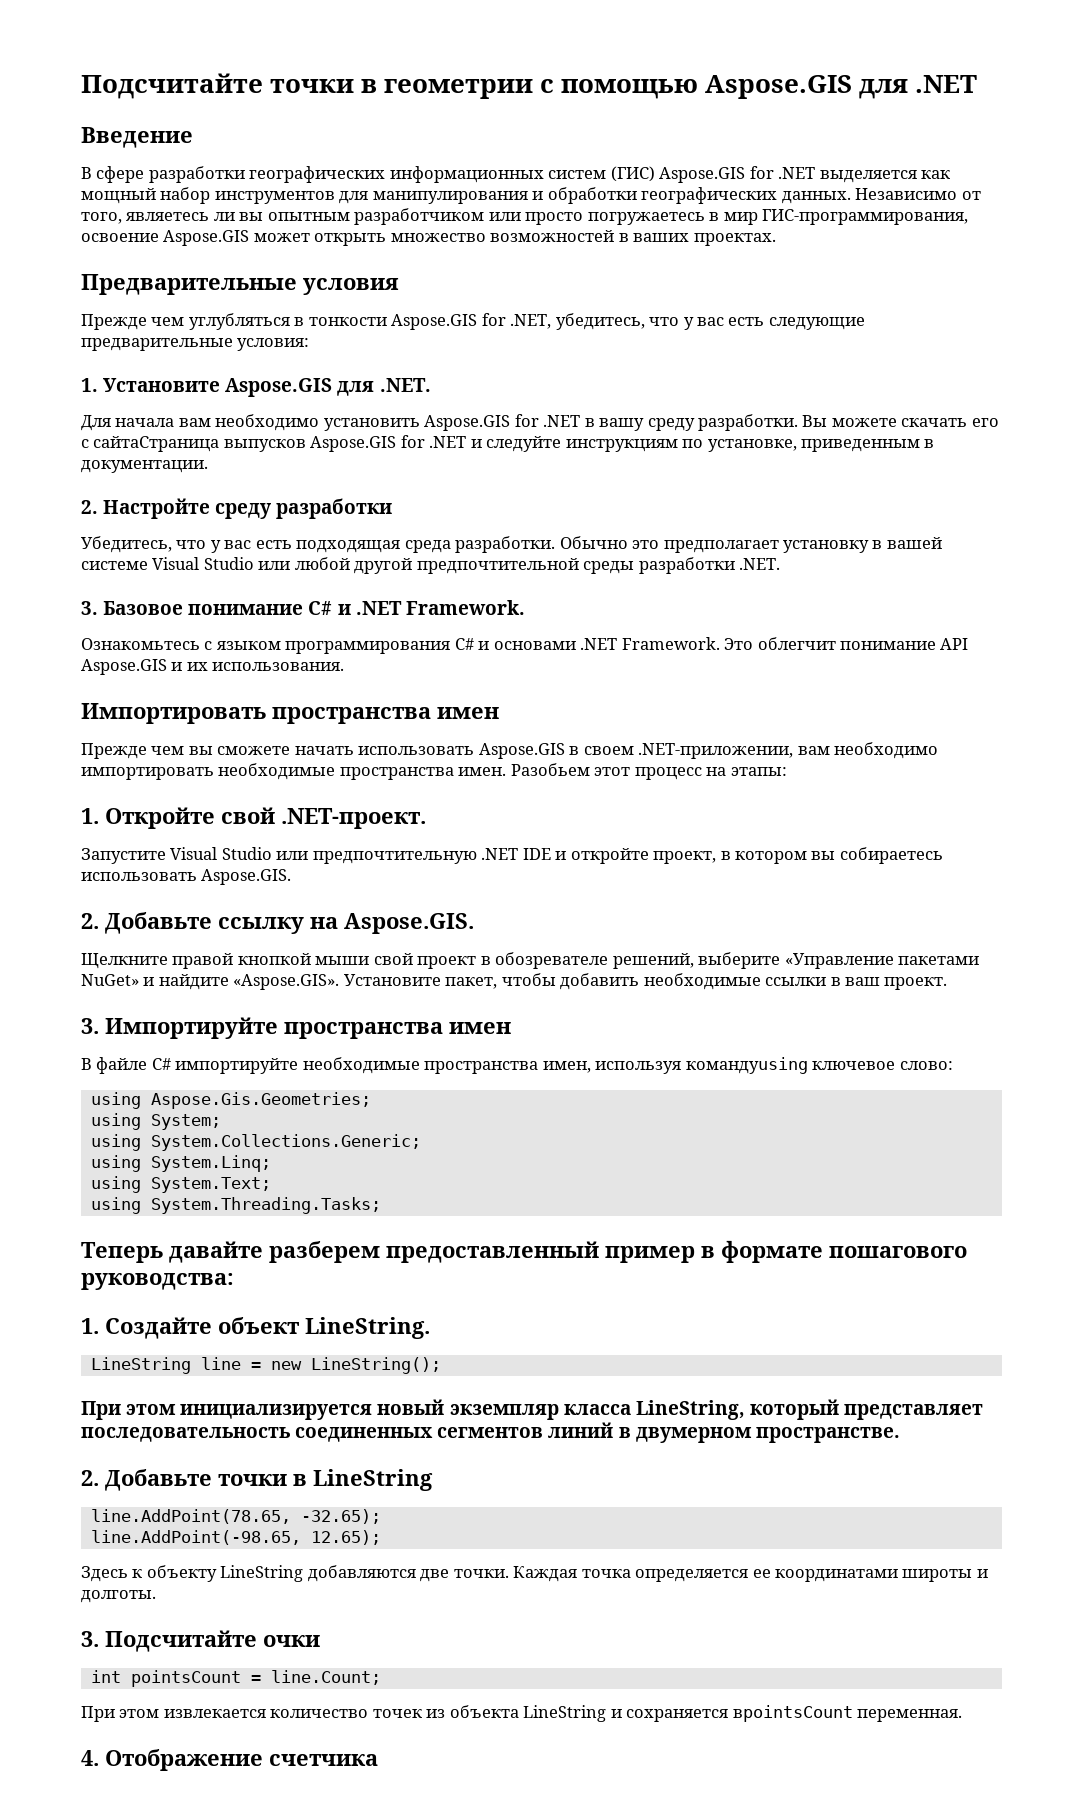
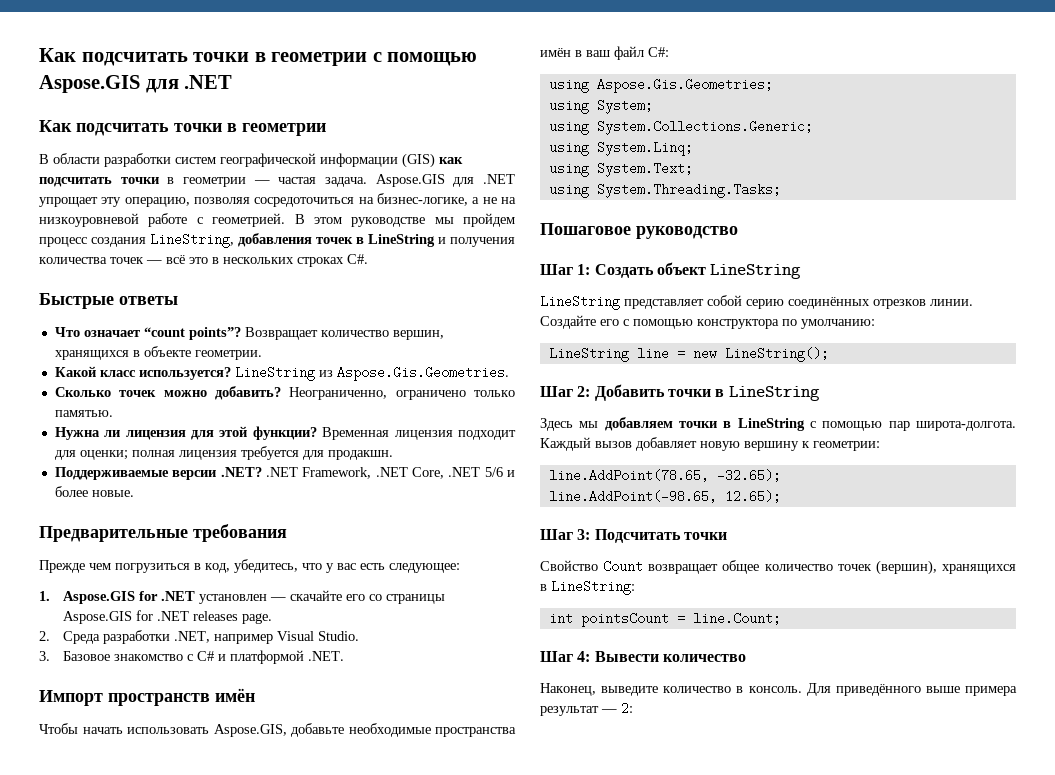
- Подсчитайте точки в геометрии с помощью Aspose.GIS для .NET
- Введение
- В сфере разработки географических информационных систем (ГИС) Aspose.GIS for .NET выделяется как мощный набор инструментов для манипулирования и обработки географических данных. Независимо от того, являетесь ли вы опытным разработчиком или просто погружаетесь в мир ГИС-программирования, освоение Aspose.GIS может открыть множество возможностей в ваших проектах.
+ Как подсчитать точки в геометрии с помощью Aspose.GIS для .NET
+ Как подсчитать точки в геометрии
+ В области разработки систем географической информации (GIS) как подсчитать точки в геометрии — частая задача. Aspose.GIS для .NET упрощает эту операцию, позволяя сосредоточиться на бизнес‑логике, а не на низкоуровневой работе с геометрией. В этом руководстве мы пройдем процесс создания LineString, добавления точек в LineString и получения количества точек — всё это в нескольких строках C#.
+ Быстрые ответы
+ Что означает “count points”? Возвращает количество вершин, хранящихся в объекте геометрии.
+ Какой класс используется? LineString из Aspose.Gis.Geometries.
+ Сколько точек можно добавить? Неограниченно, ограничено только памятью.
+ Нужна ли лицензия для этой функции? Временная лицензия подходит для оценки; полная лицензия требуется для продакшн.
+ Поддерживаемые версии .NET? .NET Framework, .NET Core, .NET 5/6 и более новые.
- Предварительные условия
- Прежде чем углубляться в тонкости Aspose.GIS for .NET, убедитесь, что у вас есть следующие предварительные условия:
- 1. Установите Aspose.GIS для .NET.
- Для начала вам необходимо установить Aspose.GIS for .NET в вашу среду разработки. Вы можете скачать его с сайтаСтраница выпусков Aspose.GIS for .NET и следуйте инструкциям по установке, приведенным в документации.
- 2. Настройте среду разработки
- Убедитесь, что у вас есть подходящая среда разработки. Обычно это предполагает установку в вашей системе Visual Studio или любой другой предпочтительной среды разработки .NET.
- 3. Базовое понимание C# и .NET Framework.
- Ознакомьтесь с языком программирования C# и основами .NET Framework. Это облегчит понимание API Aspose.GIS и их использования.
- Импортировать пространства имен
- Прежде чем вы сможете начать использовать Aspose.GIS в своем .NET-приложении, вам необходимо импортировать необходимые пространства имен. Разобьем этот процесс на этапы:
- 1. Откройте свой .NET-проект.
- Запустите Visual Studio или предпочтительную .NET IDE и откройте проект, в котором вы собираетесь использовать Aspose.GIS.
- 2. Добавьте ссылку на Aspose.GIS.
- Щелкните правой кнопкой мыши свой проект в обозревателе решений, выберите «Управление пакетами NuGet» и найдите «Aspose.GIS». Установите пакет, чтобы добавить необходимые ссылки в ваш проект.
- 3. Импортируйте пространства имен
- В файле C# импортируйте необходимые пространства имен, используя командуusing ключевое слово:
+ Предварительные требования
+ Прежде чем погрузиться в код, убедитесь, что у вас есть следующее:
+ 1. Aspose.GIS for .NET установлен — скачайте его со страницы Aspose.GIS for .NET releases page.
+ 2. Среда разработки .NET, например Visual Studio.
+ 3. Базовое знакомство с C# и платформой .NET.
+ Импорт пространств имён
+ Чтобы начать использовать Aspose.GIS, добавьте необходимые пространства имён в ваш файл C#:
- Теперь давайте разберем предоставленный пример в формате пошагового руководства:
- 1. Создайте объект LineString.
+ Пошаговое руководство
+ Шаг 1: Создать объект LineString
+ LineString представляет собой серию соединённых отрезков линии. Создайте его с помощью конструктора по умолчанию:
- При этом инициализируется новый экземпляр класса LineString, который представляет последовательность соединенных сегментов линий в двумерном пространстве.
- 2. Добавьте точки в LineString
+ Шаг 2: Добавить точки в LineString
+ Здесь мы добавляем точки в LineString с помощью пар широта‑долгота. Каждый вызов добавляет новую вершину к геометрии:
  line.AddPoint(78.65, -32.65);
  line.AddPoint(-98.65, 12.65);
- Здесь к объекту LineString добавляются две точки. Каждая точка определяется ее координатами широты и долготы.
- 3. Подсчитайте очки
+ Шаг 3: Подсчитать точки
+ Свойство Count возвращает общее количество точек (вершин), хранящихся в LineString:
  int pointsCount = line.Count;
- При этом извлекается количество точек из объекта LineString и сохраняется вpointsCount переменная.
- 4. Отображение счетчика
+ Шаг 4: Вывести количество
+ Наконец, выведите количество в консоль. Для приведённого выше примера результат — 2:

